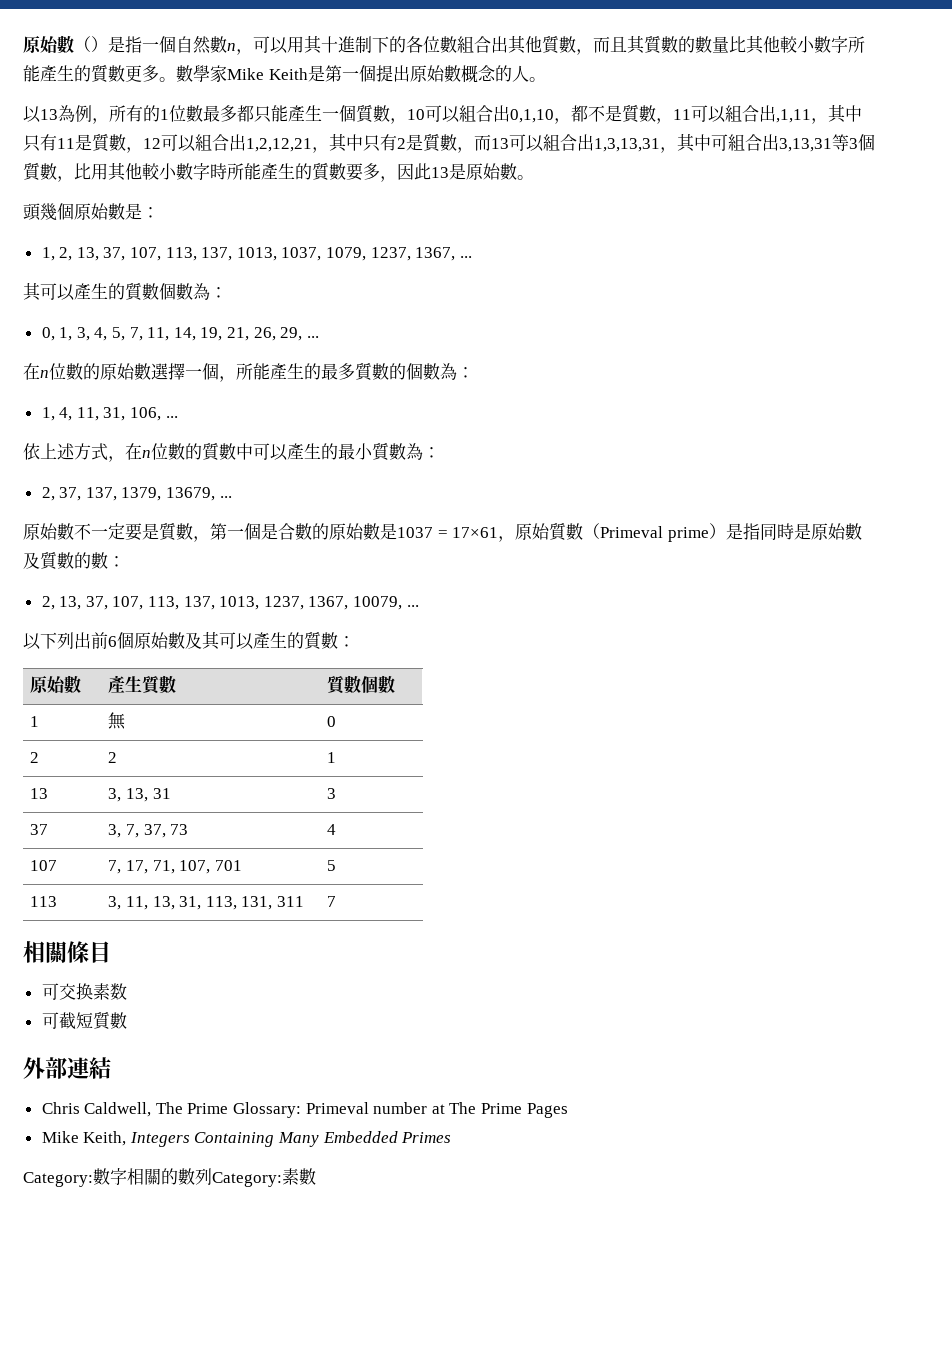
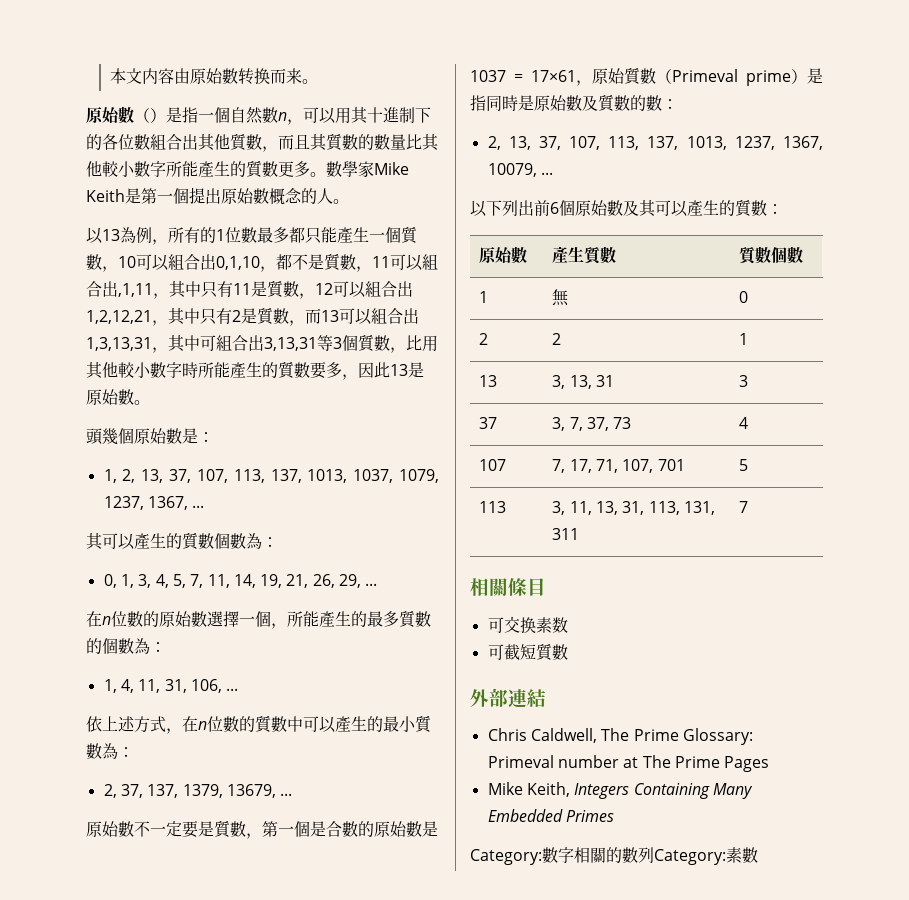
+ 本文内容由原始數转换而来。

